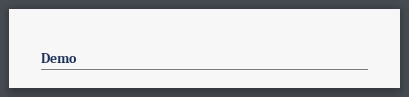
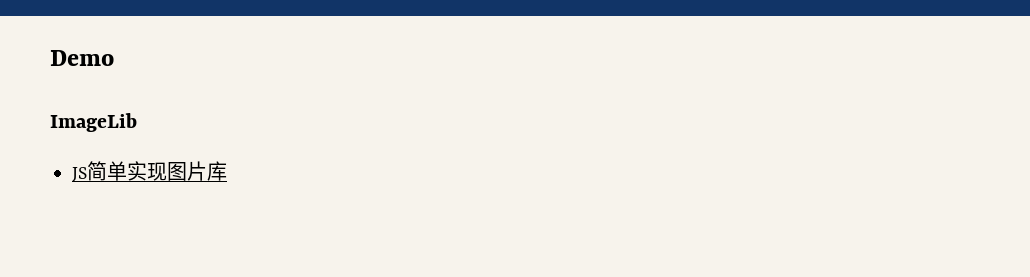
+ ImageLib
+ JS简单实现图片库

